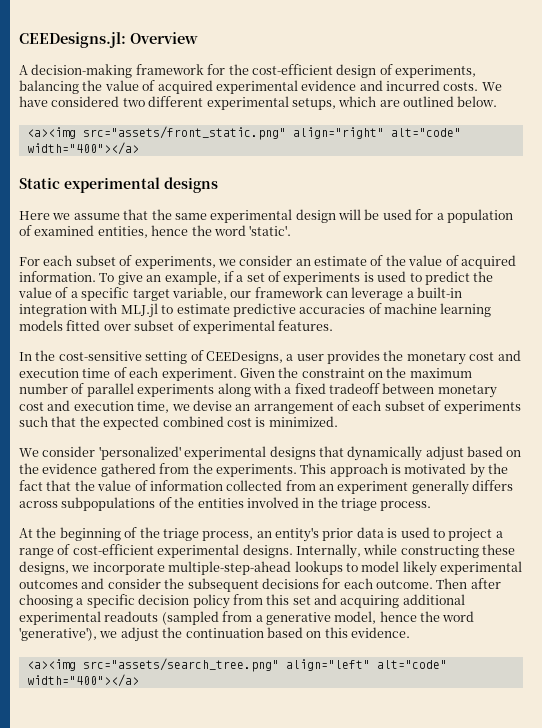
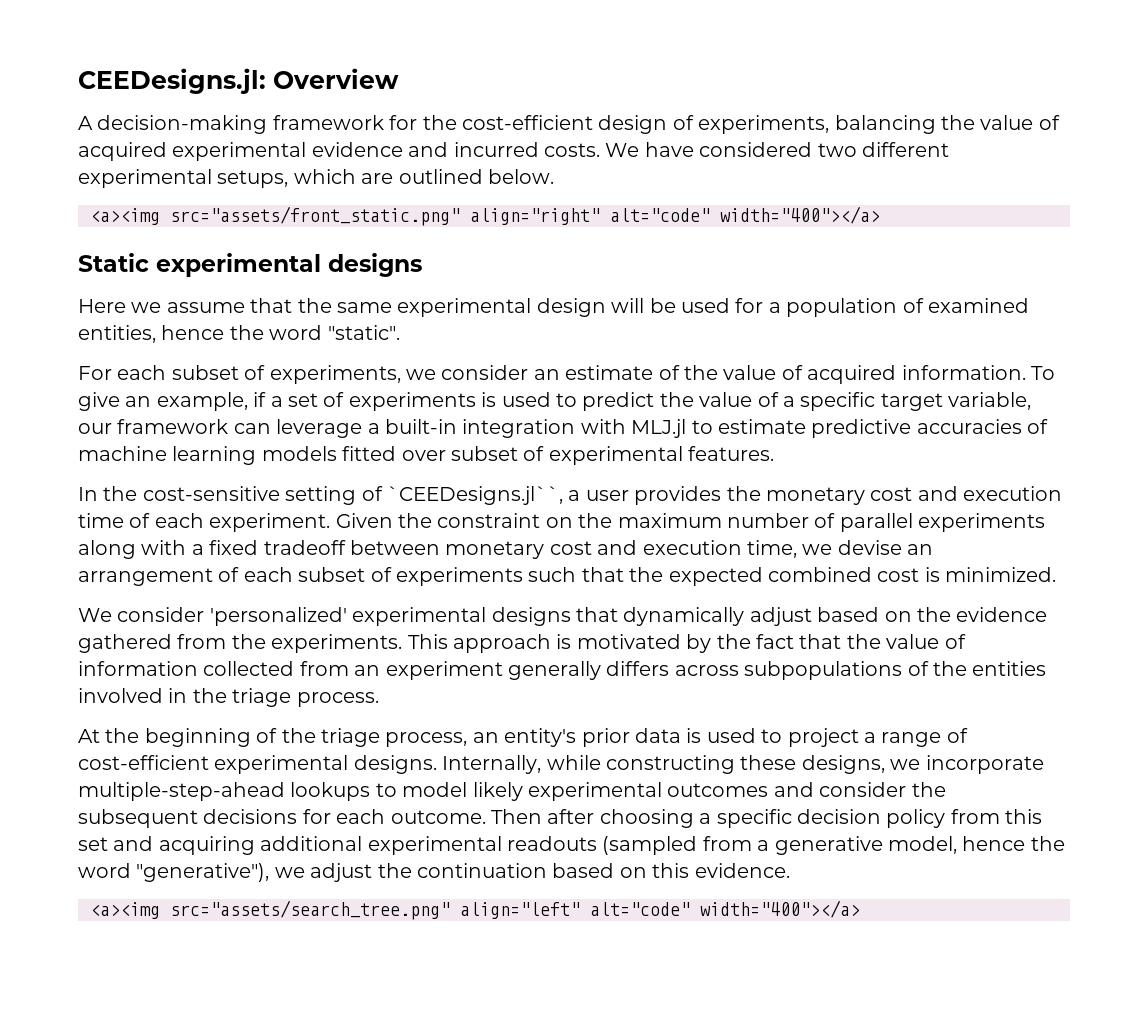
- Here we assume that the same experimental design will be used for a population of examined entities, hence the word 'static'.
+ Here we assume that the same experimental design will be used for a population of examined entities, hence the word "static".
- In the cost-sensitive setting of CEEDesigns, a user provides the monetary cost and execution time of each experiment.
+ In the cost-sensitive setting of `CEEDesigns.jl``, a user provides the monetary cost and execution time of each experiment.
- Then after choosing a specific decision policy from this set and acquiring additional experimental readouts (sampled from a generative model, hence the word 'generative'), we adjust the continuation based on this evidence.
+ Then after choosing a specific decision policy from this set and acquiring additional experimental readouts (sampled from a generative model, hence the word "generative"), we adjust the continuation based on this evidence.

